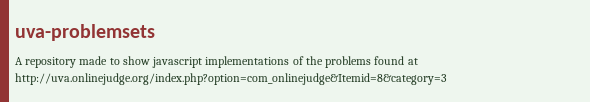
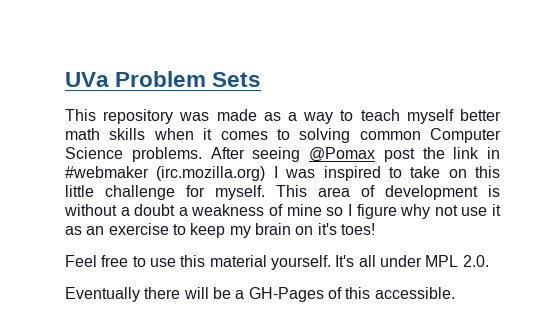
- uva-problemsets
- A repository made to show javascript implementations of the problems found at http://uva.onlinejudge.org/index.php?option=com_onlinejudge&Itemid=8&category=3
+ UVa Problem Sets
+ This repository was made as a way to teach myself better math skills when it comes to solving common Computer Science problems. After seeing @Pomax post the link in #webmaker (irc.mozilla.org) I was inspired to take on this little challenge for myself. This area of development is without a doubt a weakness of mine so I figure why not use it as an exercise to keep my brain on it's toes!
+ Feel free to use this material yourself. It's all under MPL 2.0.
+ Eventually there will be a GH-Pages of this accessible.

